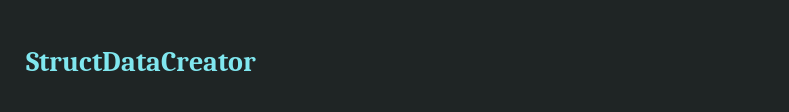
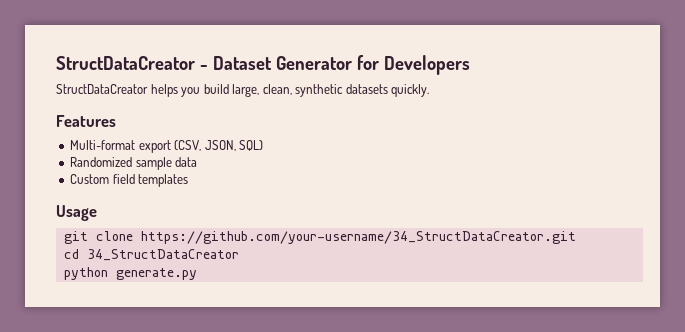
- StructDataCreator
+ StructDataCreator - Dataset Generator for Developers
+ StructDataCreator helps you build large, clean, synthetic datasets quickly.
+ Features
+ Multi-format export (CSV, JSON, SQL)
+ Randomized sample data
+ Custom field templates
+ Usage
+ git clone https://github.com/your-username/34_StructDataCreator.git
+ cd 34_StructDataCreator
+ python generate.py

